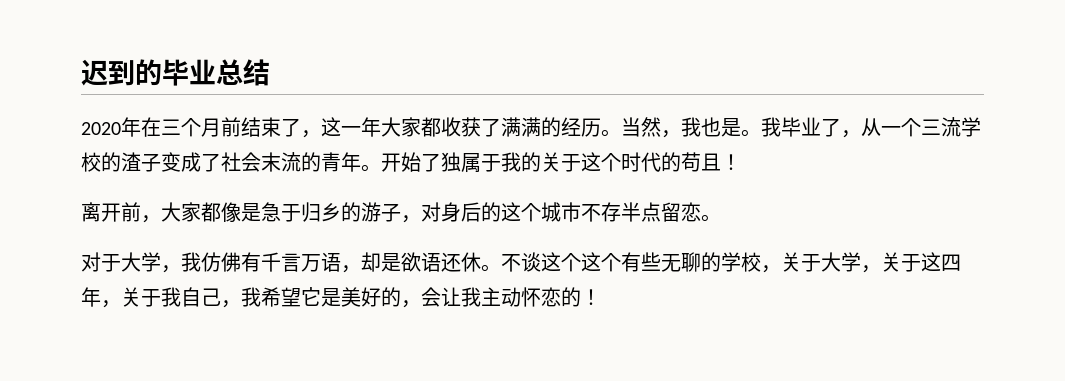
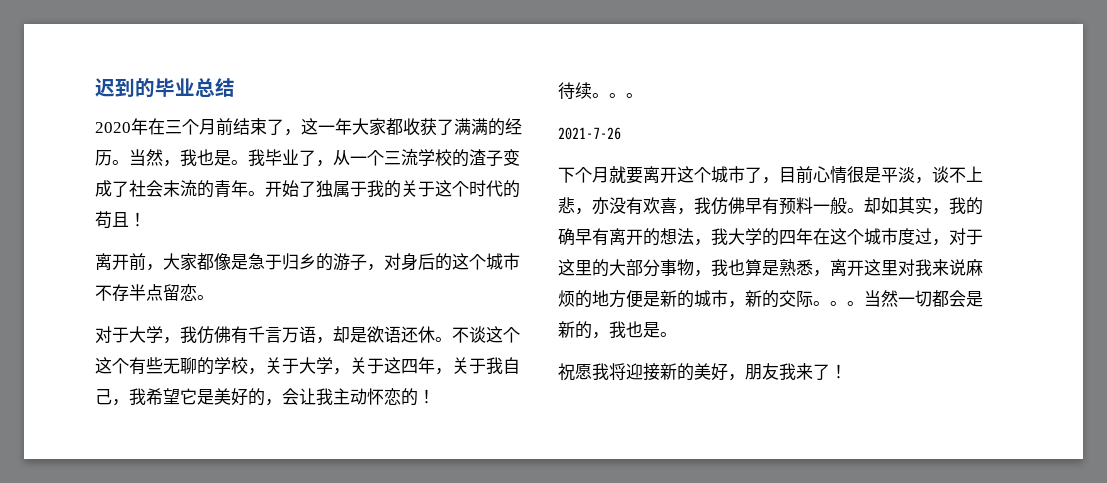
+ 待续。。。
+ 2021-7-26
+ 下个月就要离开这个城市了，目前心情很是平淡，谈不上悲，亦没有欢喜，我仿佛早有预料一般。却如其实，我的确早有离开的想法，我大学的四年在这个城市度过，对于这里的大部分事物，我也算是熟悉，离开这里对我来说麻烦的地方便是新的城市，新的交际。。。当然一切都会是新的，我也是。
+ 祝愿我将迎接新的美好，朋友我来了！

